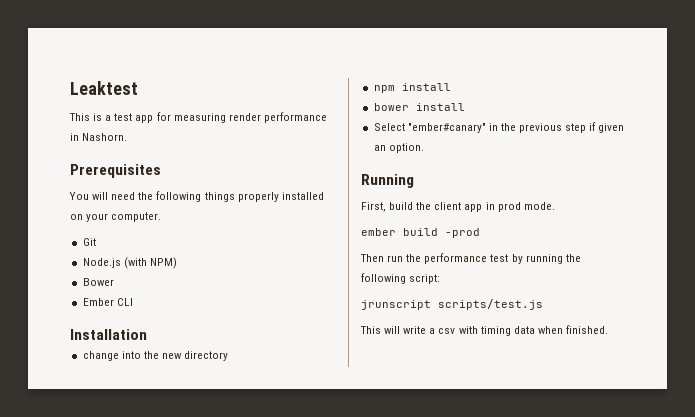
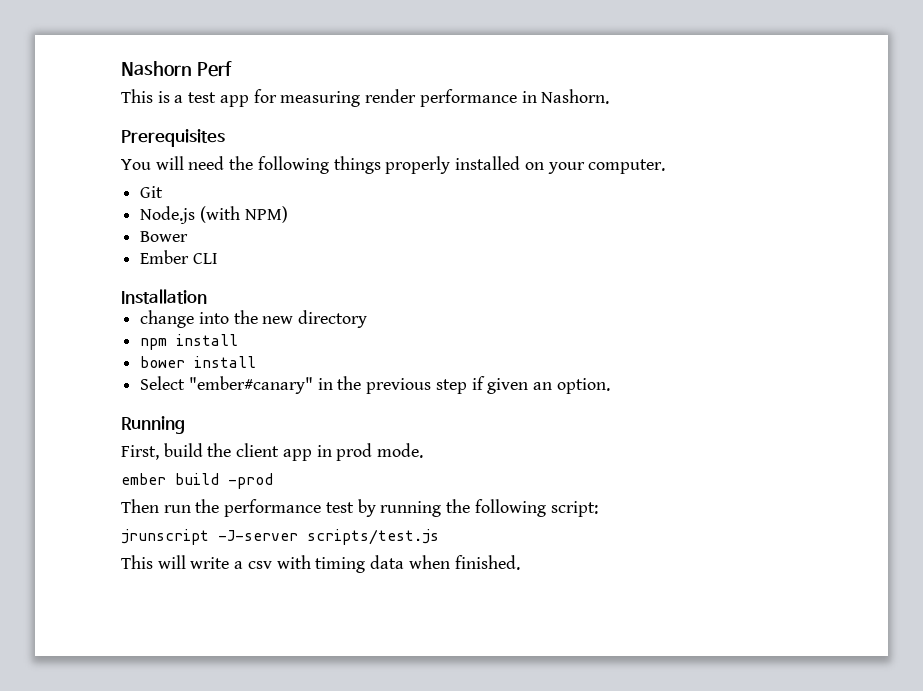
- Leaktest
+ Nashorn Perf
- jrunscript scripts/test.js
+ jrunscript -J-server scripts/test.js

